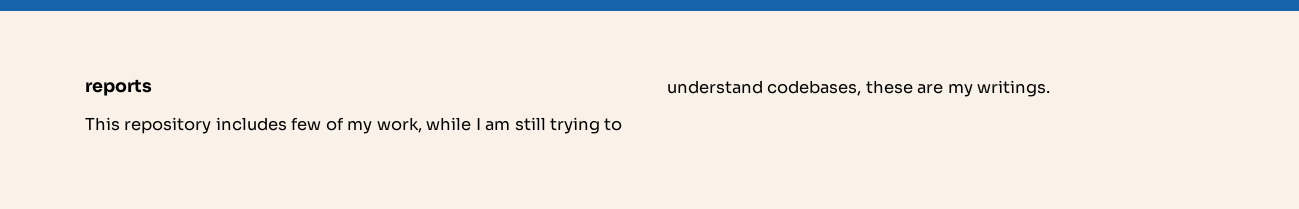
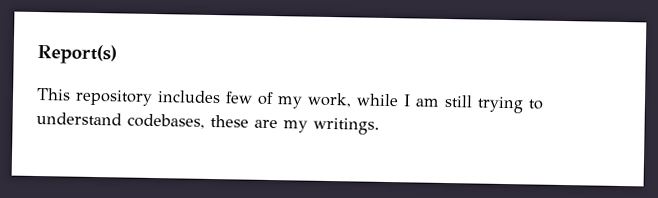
- reports
+ Report(s)

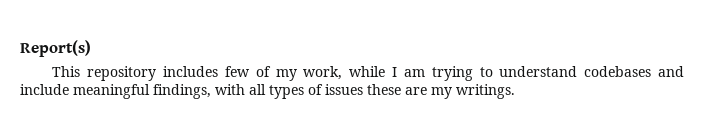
- This repository includes few of my work, while I am still trying to understand codebases, these are my writings.
+ This repository includes few of my work, while I am trying to understand codebases and include meaningful findings, with all types of issues these are my writings.

